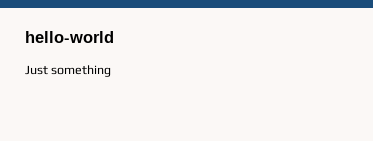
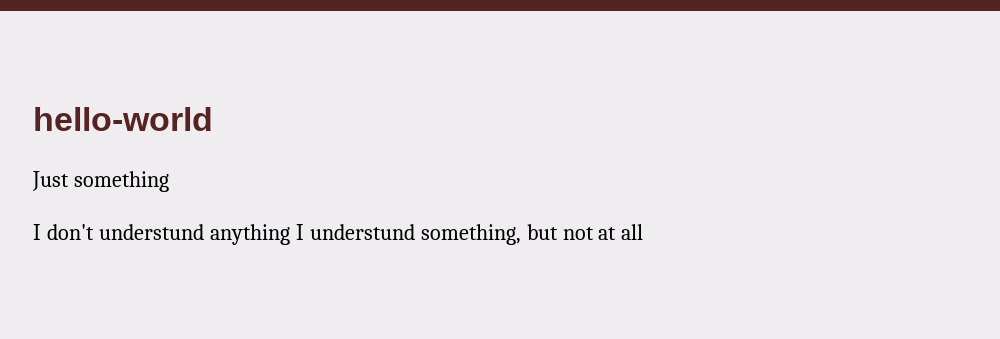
+ I don't understund anything I understund something, but not at all

